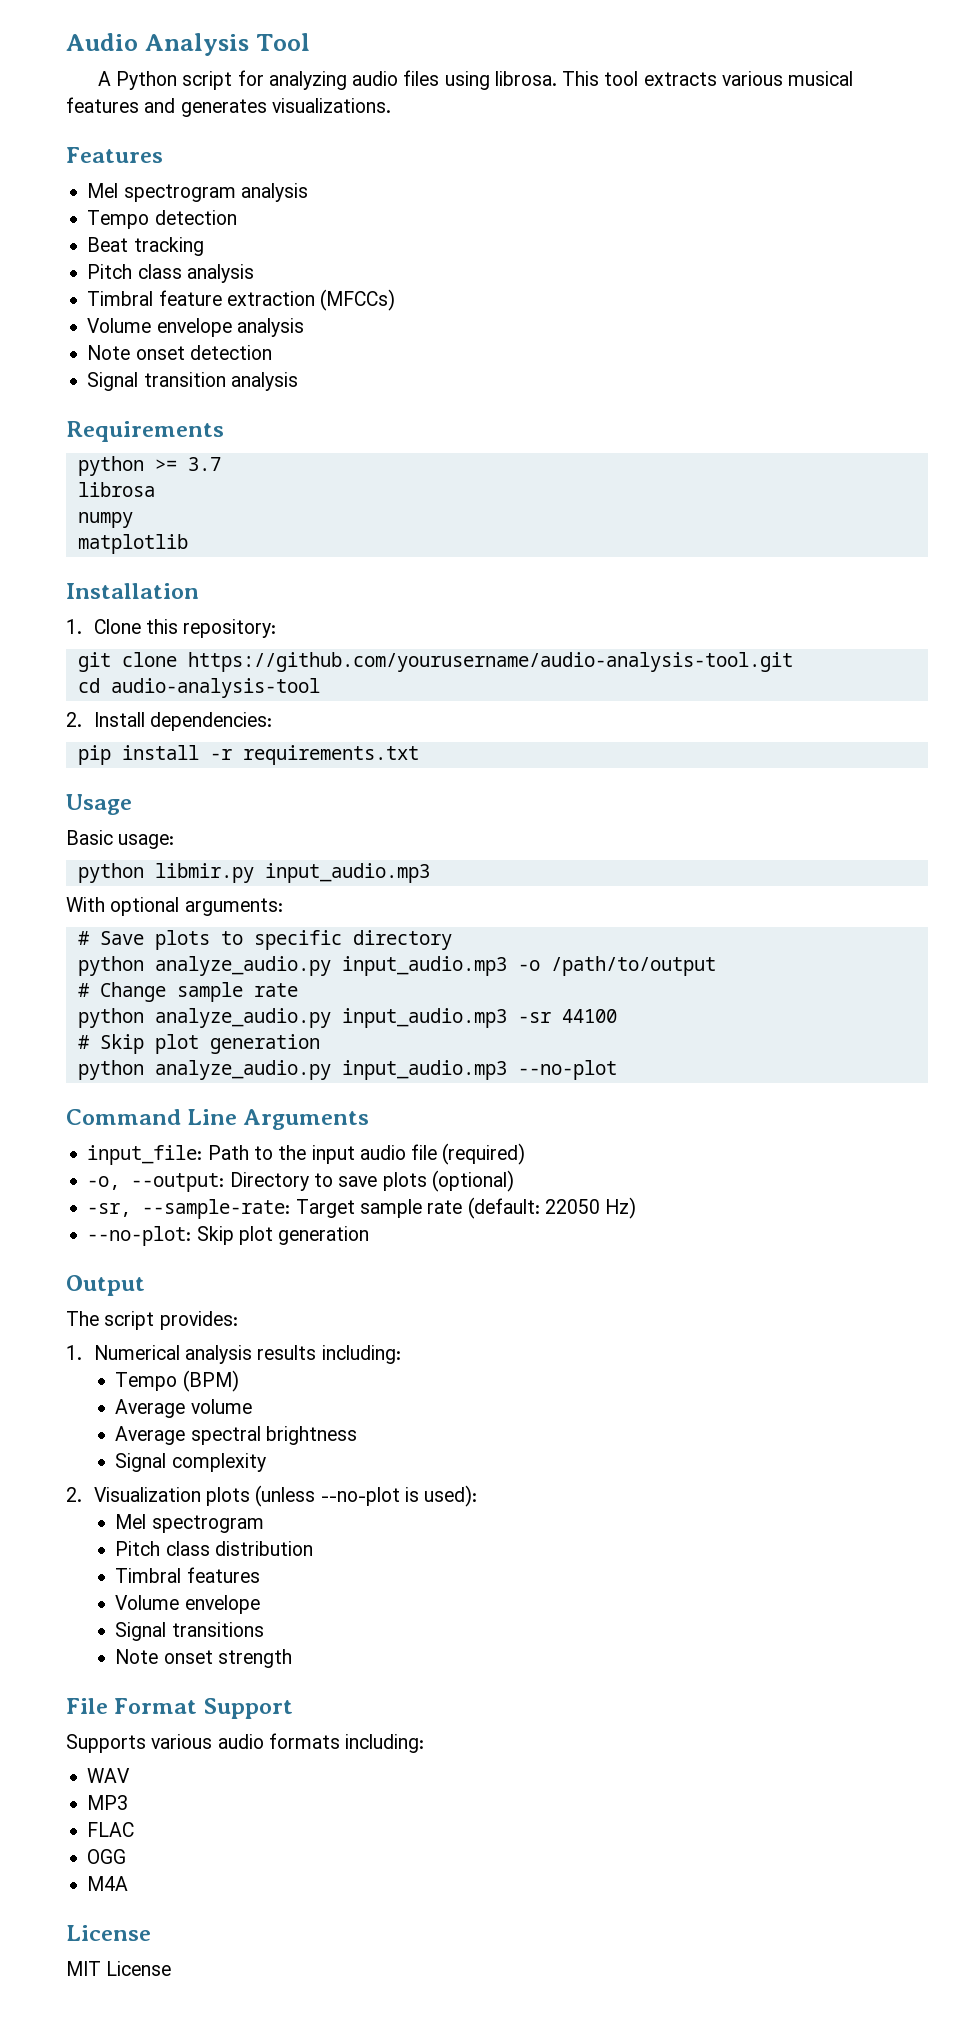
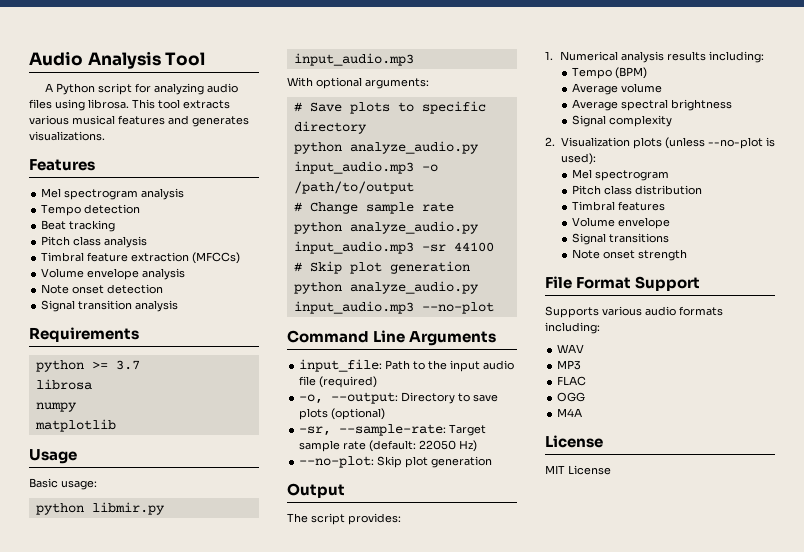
- Installation
- 1. Clone this repository:
- git clone https://github.com/yourusername/audio-analysis-tool.git
- cd audio-analysis-tool
- 2. Install dependencies:
- pip install -r requirements.txt

